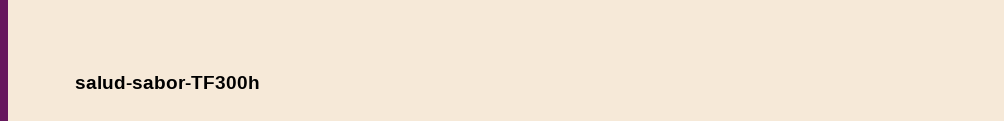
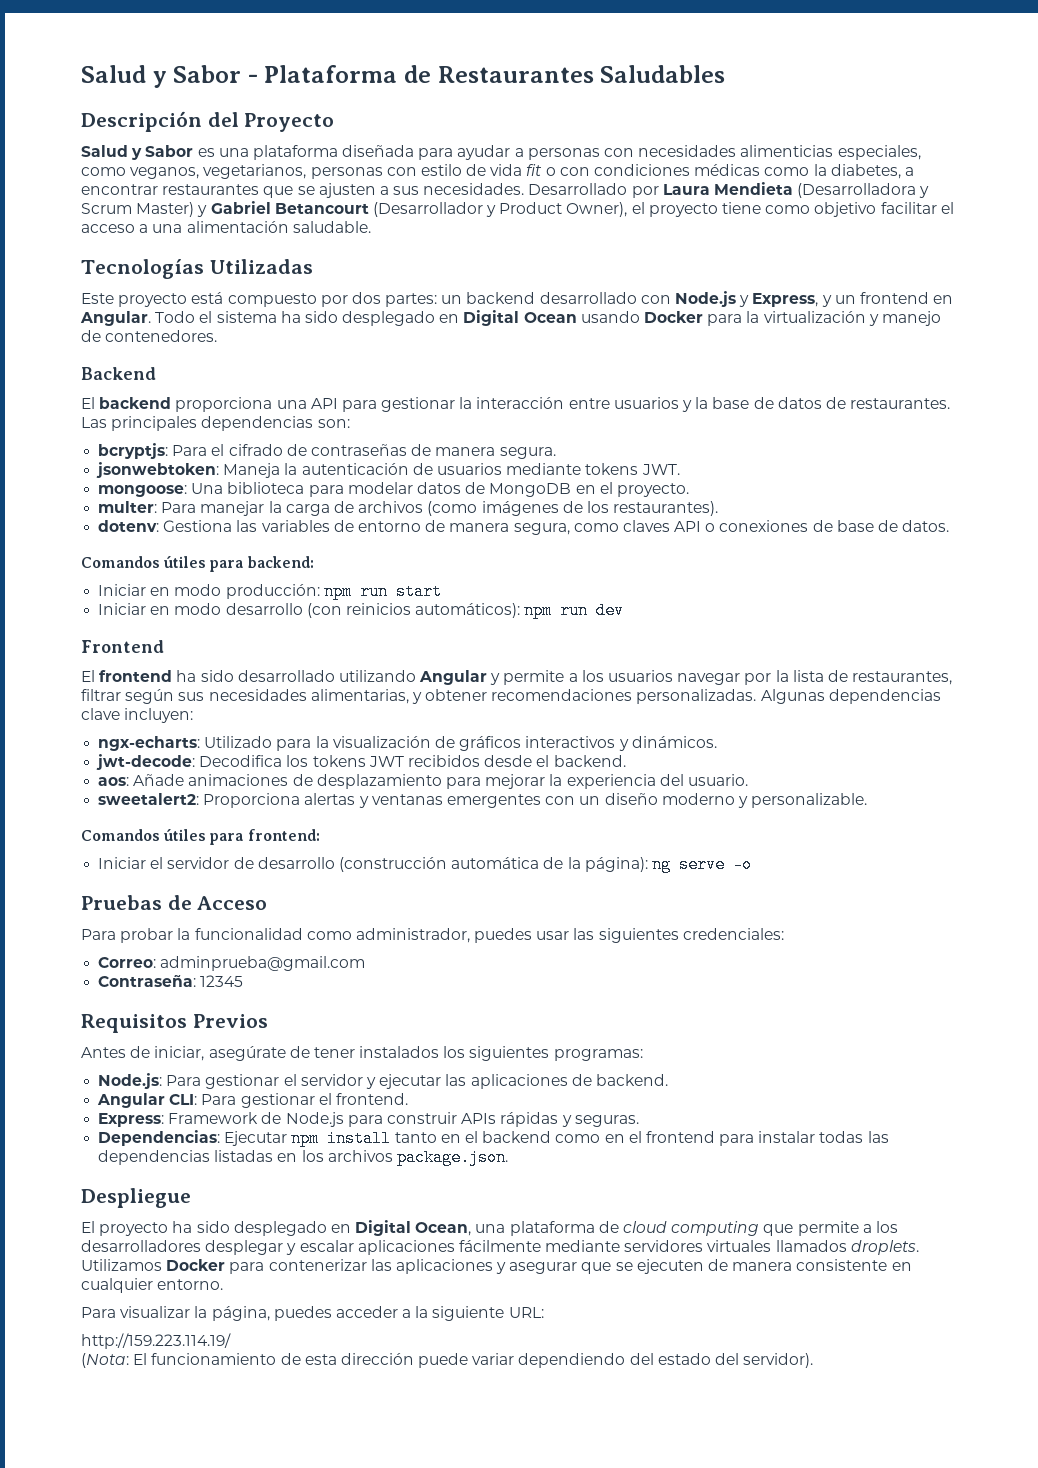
- salud-sabor-TF300h
+ Salud y Sabor - Plataforma de Restaurantes Saludables
+ Descripción del Proyecto
+ Salud y Sabor es una plataforma diseñada para ayudar a personas con necesidades alimenticias especiales, como veganos, vegetarianos, personas con estilo de vida fit o con condiciones médicas como la diabetes, a encontrar restaurantes que se ajusten a sus necesidades. Desarrollado por Laura Mendieta (Desarrolladora y Scrum Master) y Gabriel Betancourt (Desarrollador y Product Owner), el proyecto tiene como objetivo facilitar el acceso a una alimentación saludable.
+ Tecnologías Utilizadas
+ Este proyecto está compuesto por dos partes: un backend desarrollado con Node.js y Express, y un frontend en Angular. Todo el sistema ha sido desplegado en Digital Ocean usando Docker para la virtualización y manejo de contenedores.
+ Backend
+ El backend proporciona una API para gestionar la interacción entre usuarios y la base de datos de restaurantes. Las principales dependencias son:
+ bcryptjs: Para el cifrado de contraseñas de manera segura.
+ jsonwebtoken: Maneja la autenticación de usuarios mediante tokens JWT.
+ mongoose: Una biblioteca para modelar datos de MongoDB en el proyecto.
+ multer: Para manejar la carga de archivos (como imágenes de los restaurantes).
+ dotenv: Gestiona las variables de entorno de manera segura, como claves API o conexiones de base de datos.
+ Comandos útiles para backend:
+ Iniciar en modo producción: npm run start
+ Iniciar en modo desarrollo (con reinicios automáticos): npm run dev
+ Frontend
+ El frontend ha sido desarrollado utilizando Angular y permite a los usuarios navegar por la lista de restaurantes, filtrar según sus necesidades alimentarias, y obtener recomendaciones personalizadas. Algunas dependencias clave incluyen:
+ ngx-echarts: Utilizado para la visualización de gráficos interactivos y dinámicos.
+ jwt-decode: Decodifica los tokens JWT recibidos desde el backend.
+ aos: Añade animaciones de desplazamiento para mejorar la experiencia del usuario.
+ sweetalert2: Proporciona alertas y ventanas emergentes con un diseño moderno y personalizable.
+ Comandos útiles para frontend:
+ Iniciar el servidor de desarrollo (construcción automática de la página): ng serve -o
+ Pruebas de Acceso
+ Para probar la funcionalidad como administrador, puedes usar las siguientes credenciales:
+ Correo: adminprueba@gmail.com
+ Contraseña: 12345
+ Requisitos Previos
+ Antes de iniciar, asegúrate de tener instalados los siguientes programas:
+ Node.js: Para gestionar el servidor y ejecutar las aplicaciones de backend.
+ Angular CLI: Para gestionar el frontend.
+ Express: Framework de Node.js para construir APIs rápidas y seguras.
+ Dependencias: Ejecutar npm install tanto en el backend como en el frontend para instalar todas las dependencias listadas en los archivos package.json.
+ Despliegue
+ El proyecto ha sido desplegado en Digital Ocean, una plataforma de cloud computing que permite a los desarrolladores desplegar y escalar aplicaciones fácilmente mediante servidores virtuales llamados droplets. Utilizamos Docker para contenerizar las aplicaciones y asegurar que se ejecuten de manera consistente en cualquier entorno.
+ Para visualizar la página, puedes acceder a la siguiente URL:
+ http://159.223.114.19/
+ (Nota: El funcionamiento de esta dirección puede variar dependiendo del estado del servidor).

